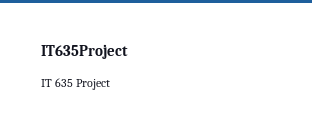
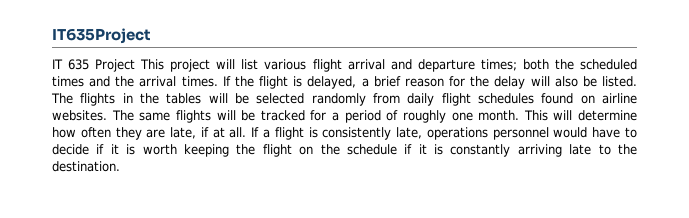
- IT 635 Project
+ IT 635 Project This project will list various flight arrival and departure times; both the scheduled times and the arrival times. If the flight is delayed, a brief reason for the delay will also be listed. The flights in the tables will be selected randomly from daily flight schedules found on airline websites. The same flights will be tracked for a period of roughly one month. This will determine how often they are late, if at all. If a flight is consistently late, operations personnel would have to decide if it is worth keeping the flight on the schedule if it is constantly arriving late to the destination.

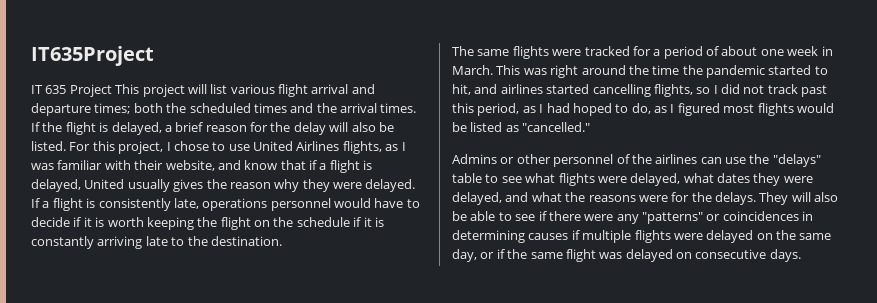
- The flights in the tables will be selected randomly from daily flight schedules found on airline websites. The same flights will be tracked for a period of roughly one month. This will determine how often they are late, if at all.
+ For this project, I chose to use United Airlines flights, as I was familiar with their website, and know that if a flight is delayed, United usually gives the reason why they were delayed.
+ The same flights were tracked for a period of about one week in March. This was right around the time the pandemic started to hit, and airlines started cancelling flights, so I did not track past this period, as I had hoped to do, as I figured most flights would be listed as "cancelled."
+ Admins or other personnel of the airlines can use the "delays" table to see what flights were delayed, what dates they were delayed, and what the reasons were for the delays. They will also be able to see if there were any "patterns" or coincidences in determining causes if multiple flights were delayed on the same day, or if the same flight was delayed on consecutive days.

